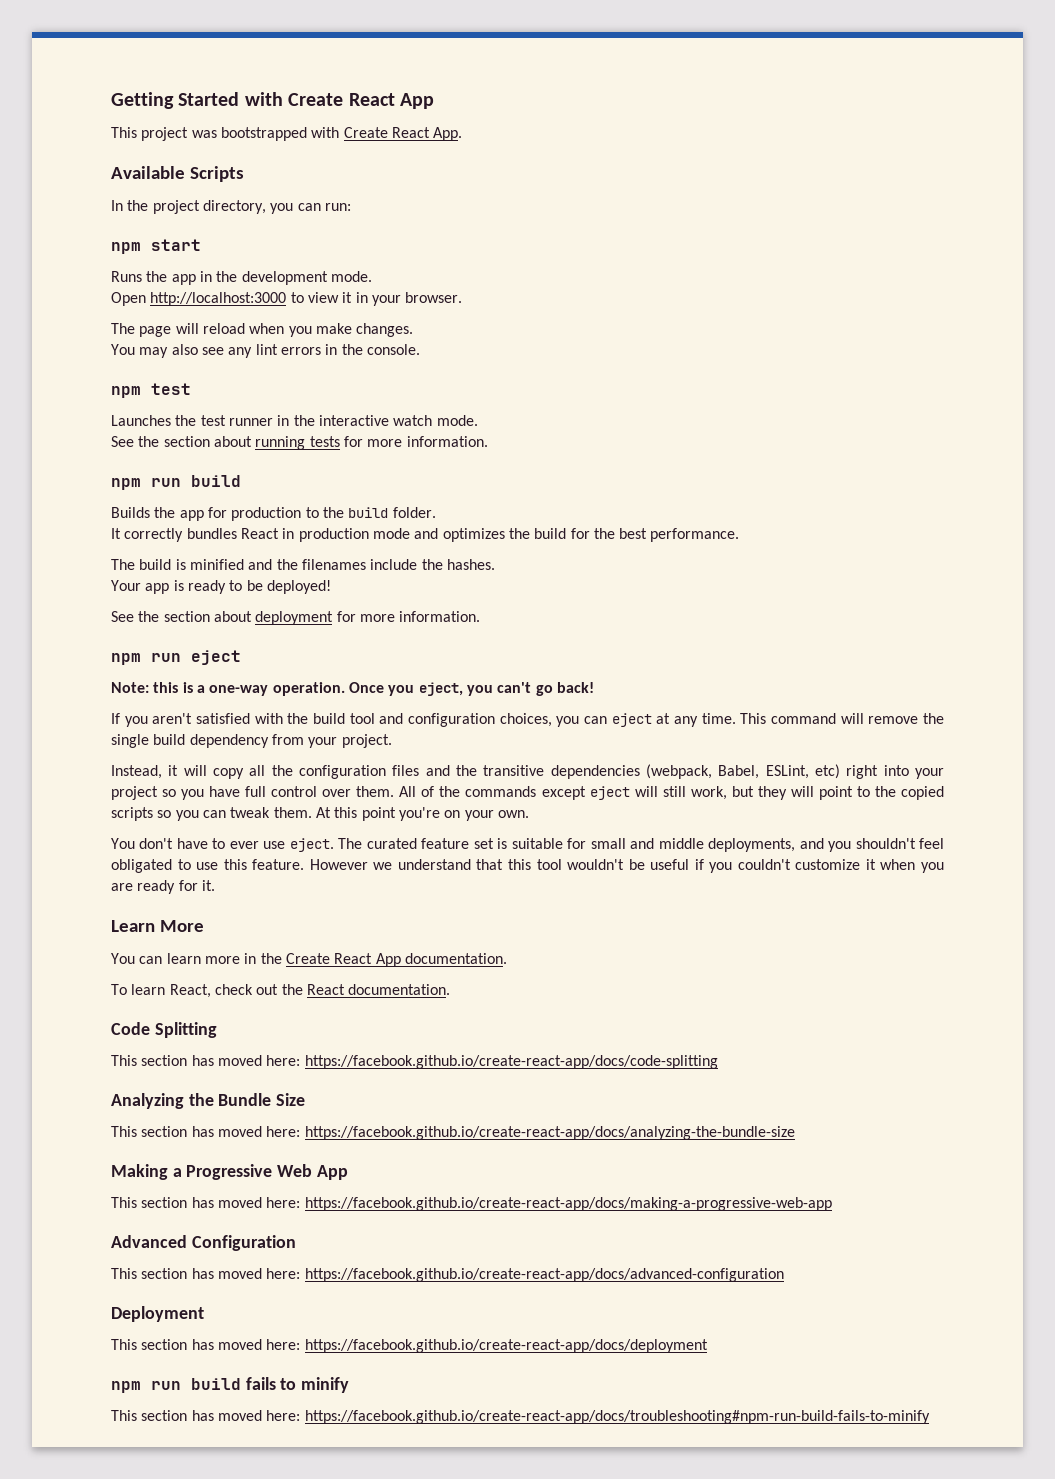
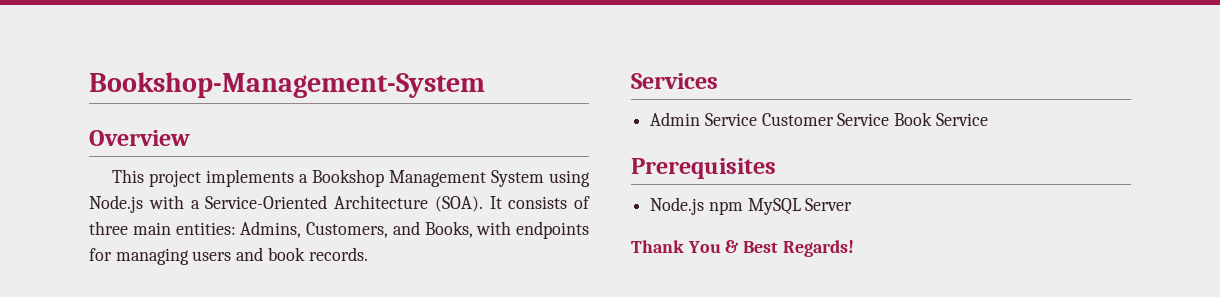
- Getting Started with Create React App
- This project was bootstrapped with Create React App.
- Available Scripts
- In the project directory, you can run:
- npm start
- Runs the app in the development mode.
- Open http://localhost:3000 to view it in your browser.
- The page will reload when you make changes.
- You may also see any lint errors in the console.
- npm test
- Launches the test runner in the interactive watch mode.
- See the section about running tests for more information.
- npm run build
- Builds the app for production to the build folder.
- It correctly bundles React in production mode and optimizes the build for the best performance.
- The build is minified and the filenames include the hashes.
- Your app is ready to be deployed!
- See the section about deployment for more information.
- npm run eject
- Note: this is a one-way operation. Once you eject, you can't go back!
- If you aren't satisfied with the build tool and configuration choices, you can eject at any time. This command will remove the single build dependency from your project.
- Instead, it will copy all the configuration files and the transitive dependencies (webpack, Babel, ESLint, etc) right into your project so you have full control over them. All of the commands except eject will still work, but they will point to the copied scripts so you can tweak them. At this point you're on your own.
- You don't have to ever use eject. The curated feature set is suitable for small and middle deployments, and you shouldn't feel obligated to use this feature. However we understand that this tool wouldn't be useful if you couldn't customize it when you are ready for it.
- Learn More
- You can learn more in the Create React App documentation.
- To learn React, check out the React documentation.
- Code Splitting
- This section has moved here: https://facebook.github.io/create-react-app/docs/code-splitting
- Analyzing the Bundle Size
- This section has moved here: https://facebook.github.io/create-react-app/docs/analyzing-the-bundle-size
- Making a Progressive Web App
- This section has moved here: https://facebook.github.io/create-react-app/docs/making-a-progressive-web-app
- Advanced Configuration
- This section has moved here: https://facebook.github.io/create-react-app/docs/advanced-configuration
- Deployment
- This section has moved here: https://facebook.github.io/create-react-app/docs/deployment
- npm run build fails to minify
- This section has moved here: https://facebook.github.io/create-react-app/docs/troubleshooting#npm-run-build-fails-to-minify
+ Bookshop-Management-System
+ Overview
+ This project implements a Bookshop Management System using Node.js with a Service-Oriented Architecture (SOA). It consists of three main entities: Admins, Customers, and Books, with endpoints for managing users and book records.
+ Services
+ Admin Service Customer Service Book Service
+ Prerequisites
+ Node.js npm MySQL Server
+ Thank You & Best Regards!

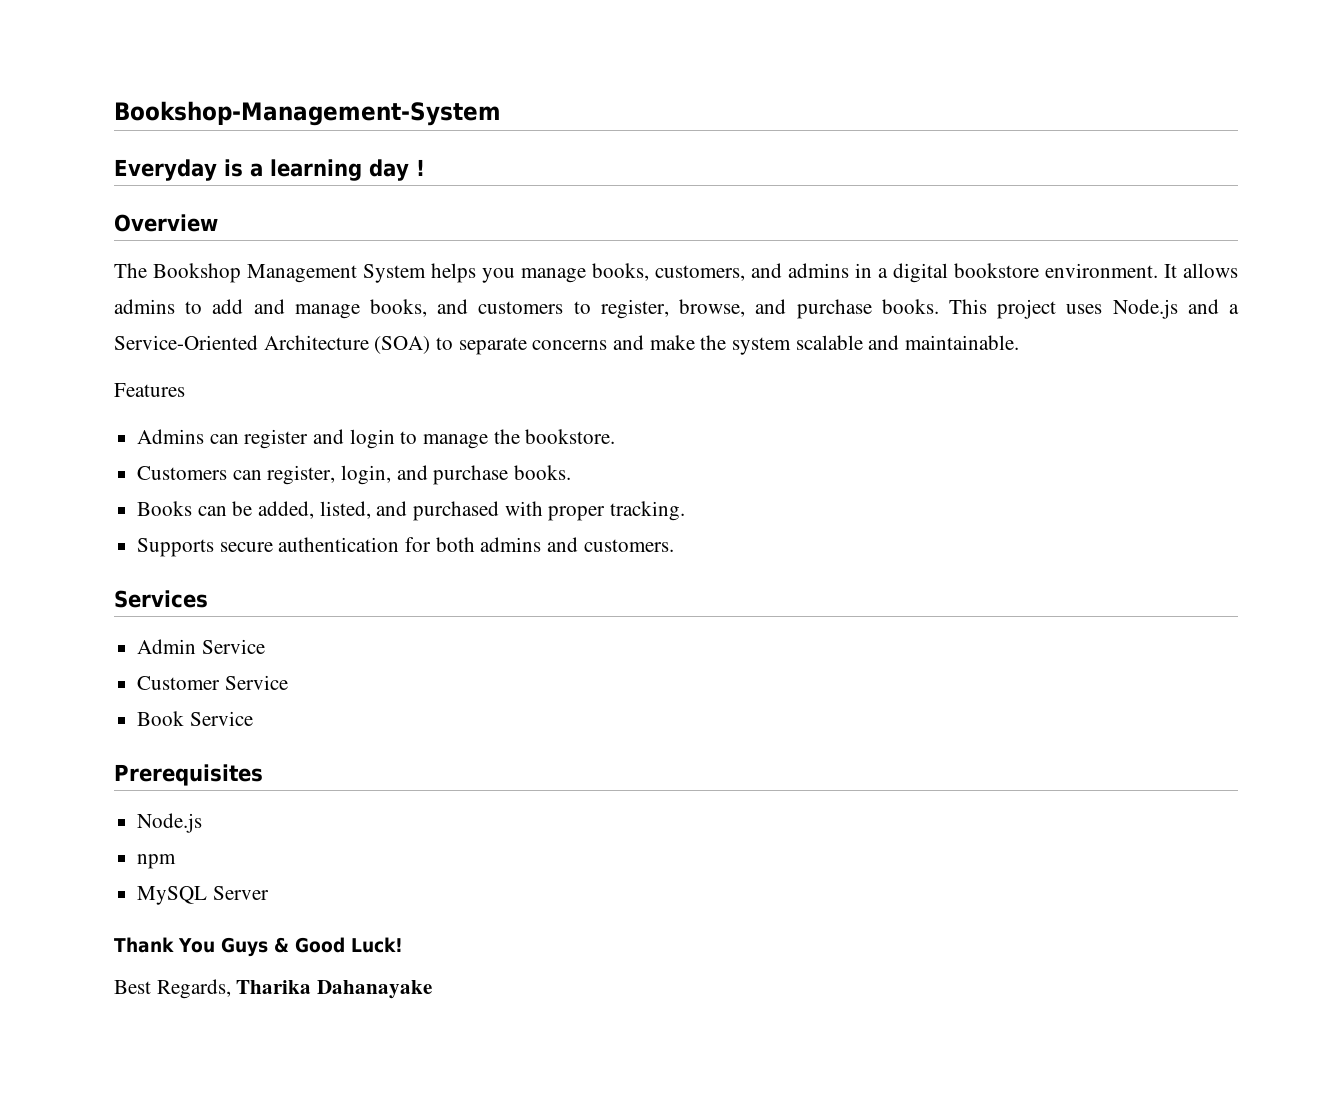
+ Everyday is a learning day !
  Overview
- This project implements a Bookshop Management System using Node.js with a Service-Oriented Architecture (SOA). It consists of three main entities: Admins, Customers, and Books, with endpoints for managing users and book records.
+ The Bookshop Management System helps you manage books, customers, and admins in a digital bookstore environment. It allows admins to add and manage books, and customers to register, browse, and purchase books. This project uses Node.js and a Service-Oriented Architecture (SOA) to separate concerns and make the system scalable and maintainable.
+ Features
+ Admins can register and login to manage the bookstore.
+ Customers can register, login, and purchase books.
+ Books can be added, listed, and purchased with proper tracking.
+ Supports secure authentication for both admins and customers.
- Admin Service Customer Service Book Service
+ Admin Service
+ Customer Service
+ Book Service
  Prerequisites
- Node.js npm MySQL Server
+ Node.js
+ npm
+ MySQL Server
- Thank You & Best Regards!
+ Thank You Guys & Good Luck!
+ Best Regards, Tharika Dahanayake

